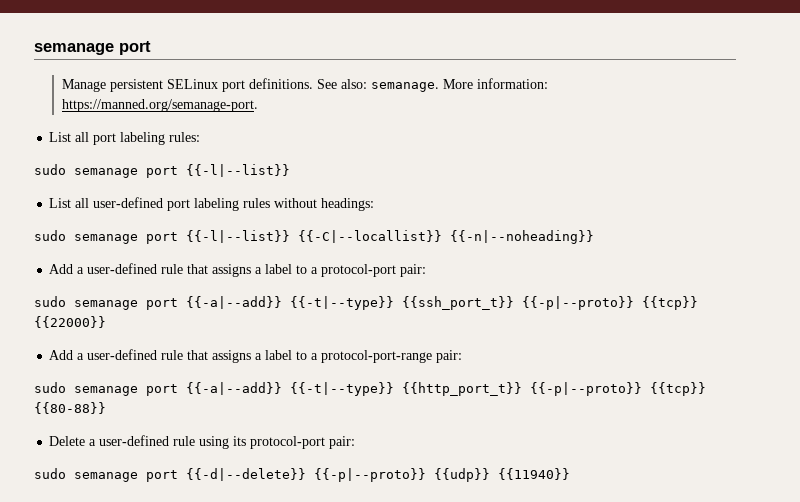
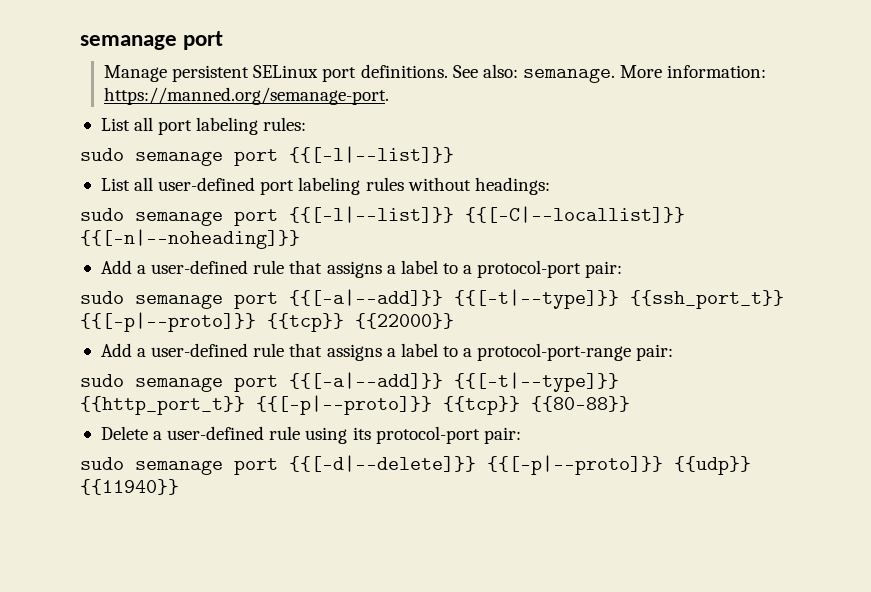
  List all port labeling rules:
- sudo semanage port {{-l|--list}}
+ sudo semanage port {{[-l|--list]}}
- sudo semanage port {{-l|--list}} {{-C|--locallist}} {{-n|--noheading}}
+ sudo semanage port {{[-l|--list]}} {{[-C|--locallist]}} {{[-n|--noheading]}}
- sudo semanage port {{-a|--add}} {{-t|--type}} {{ssh_port_t}} {{-p|--proto}} {{tcp}} {{22000}}
+ sudo semanage port {{[-a|--add]}} {{[-t|--type]}} {{ssh_port_t}} {{[-p|--proto]}} {{tcp}} {{22000}}
- sudo semanage port {{-a|--add}} {{-t|--type}} {{http_port_t}} {{-p|--proto}} {{tcp}} {{80-88}}
+ sudo semanage port {{[-a|--add]}} {{[-t|--type]}} {{http_port_t}} {{[-p|--proto]}} {{tcp}} {{80-88}}
- sudo semanage port {{-d|--delete}} {{-p|--proto}} {{udp}} {{11940}}
+ sudo semanage port {{[-d|--delete]}} {{[-p|--proto]}} {{udp}} {{11940}}

